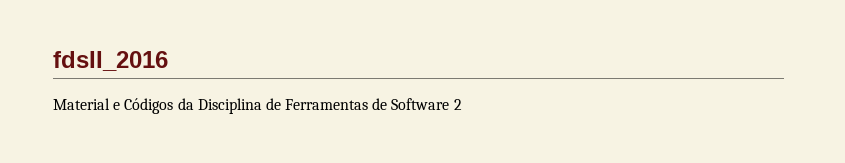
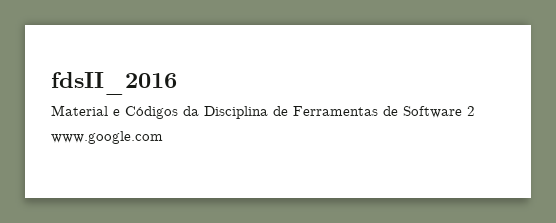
+ www.google.com

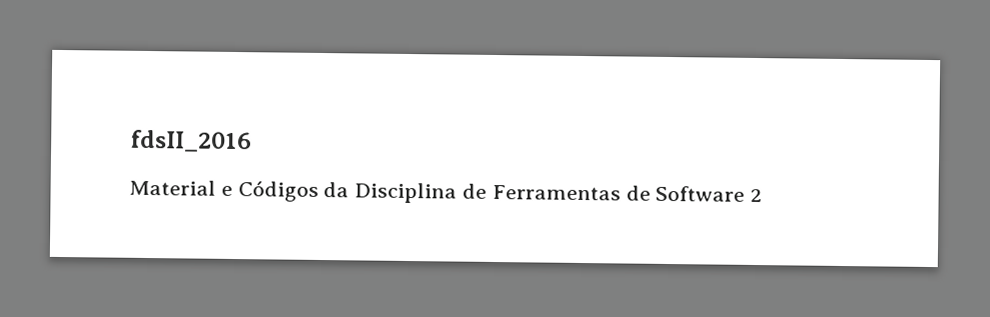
- www.google.com

